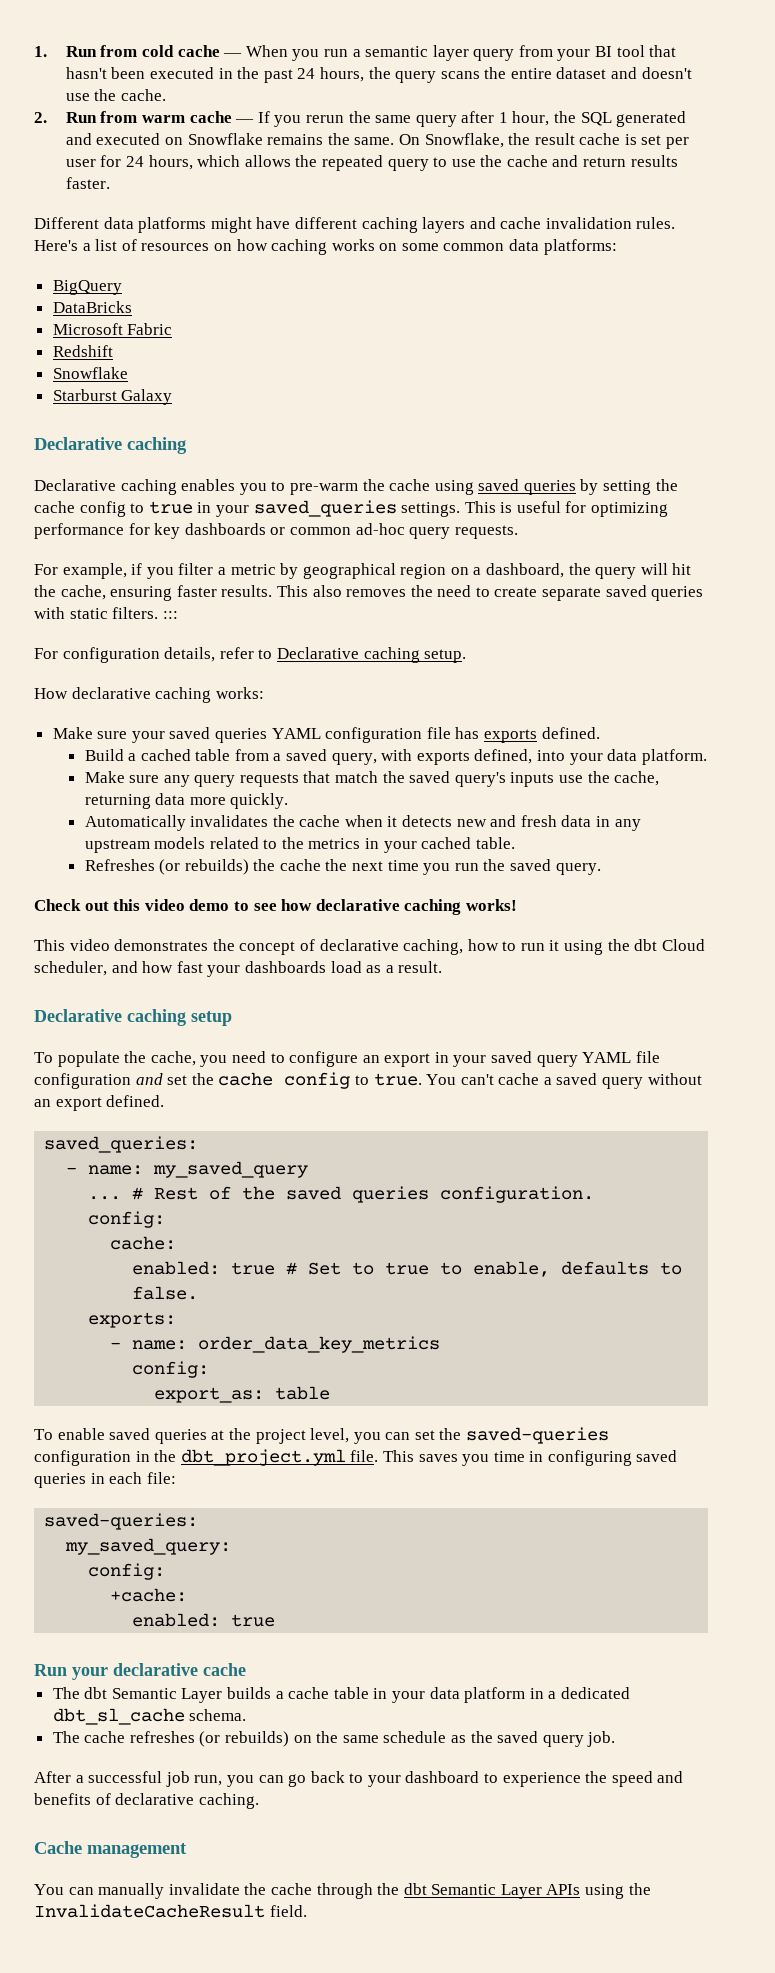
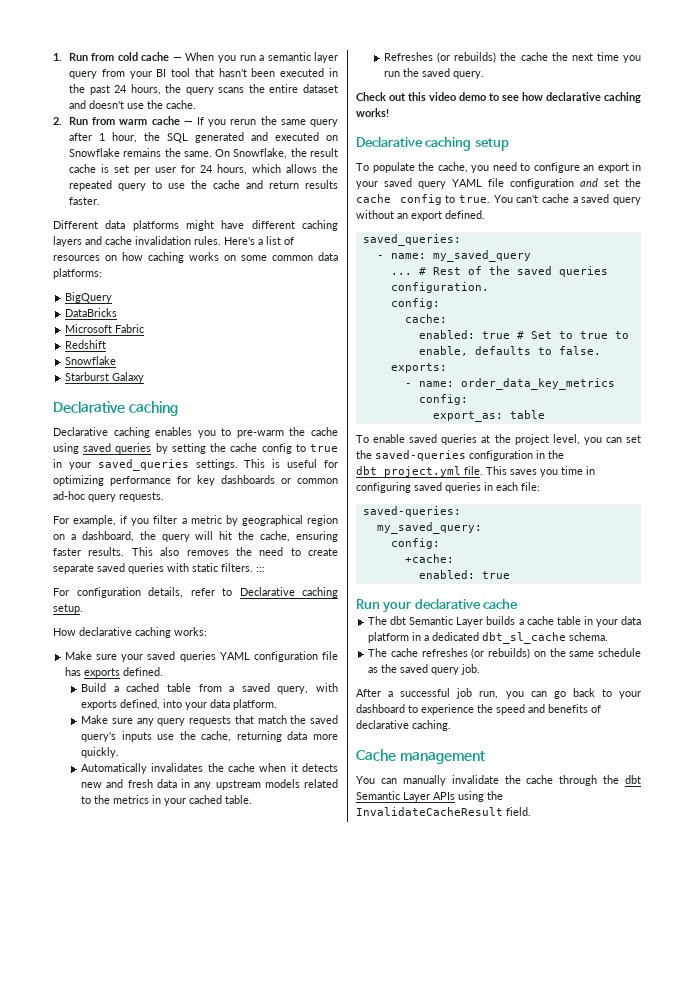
- This video demonstrates the concept of declarative caching, how to run it using the dbt Cloud scheduler, and how fast your dashboards load as a result.

